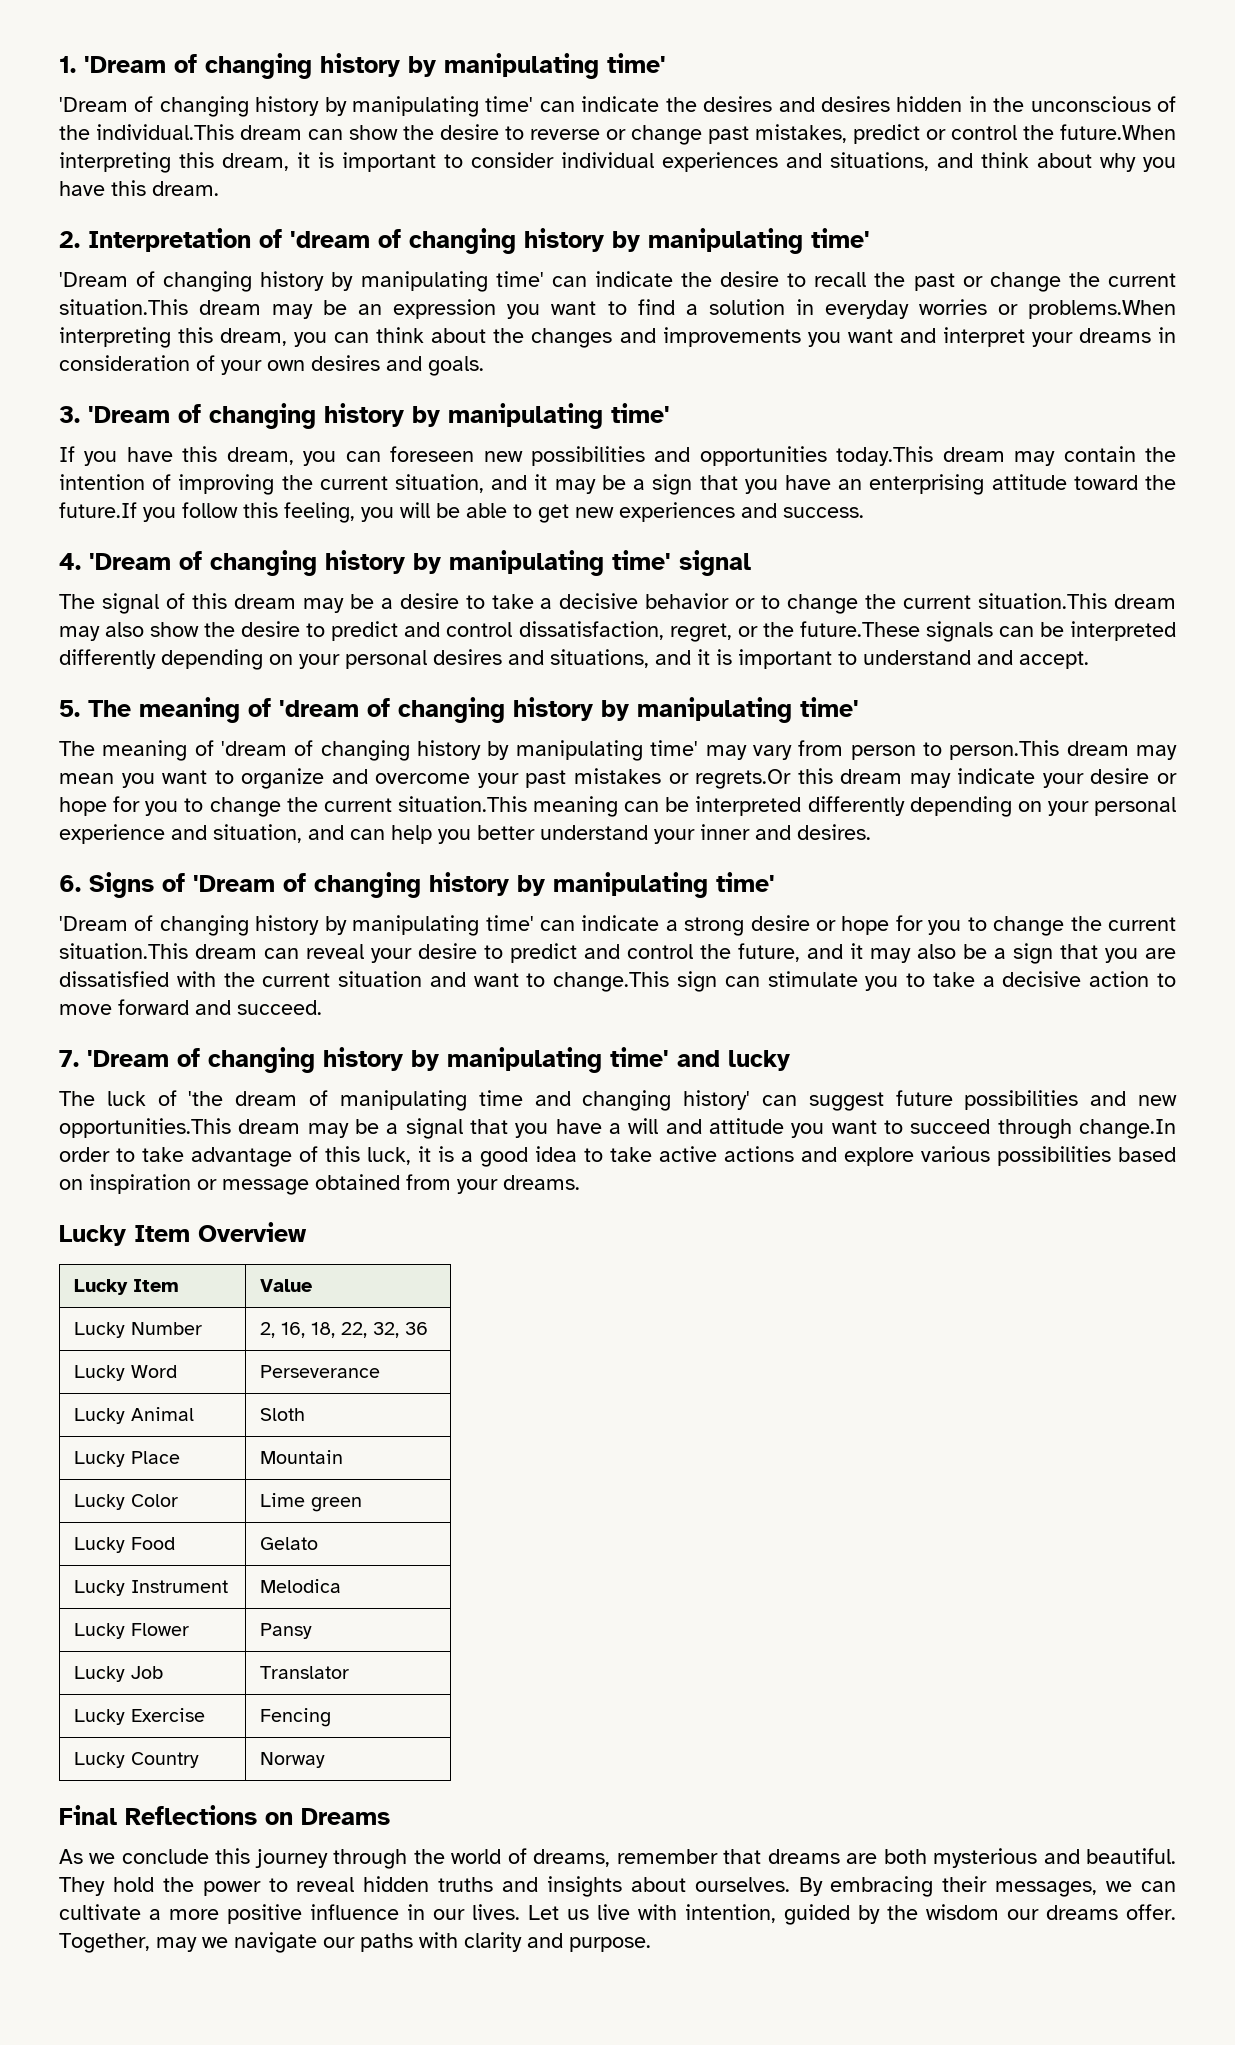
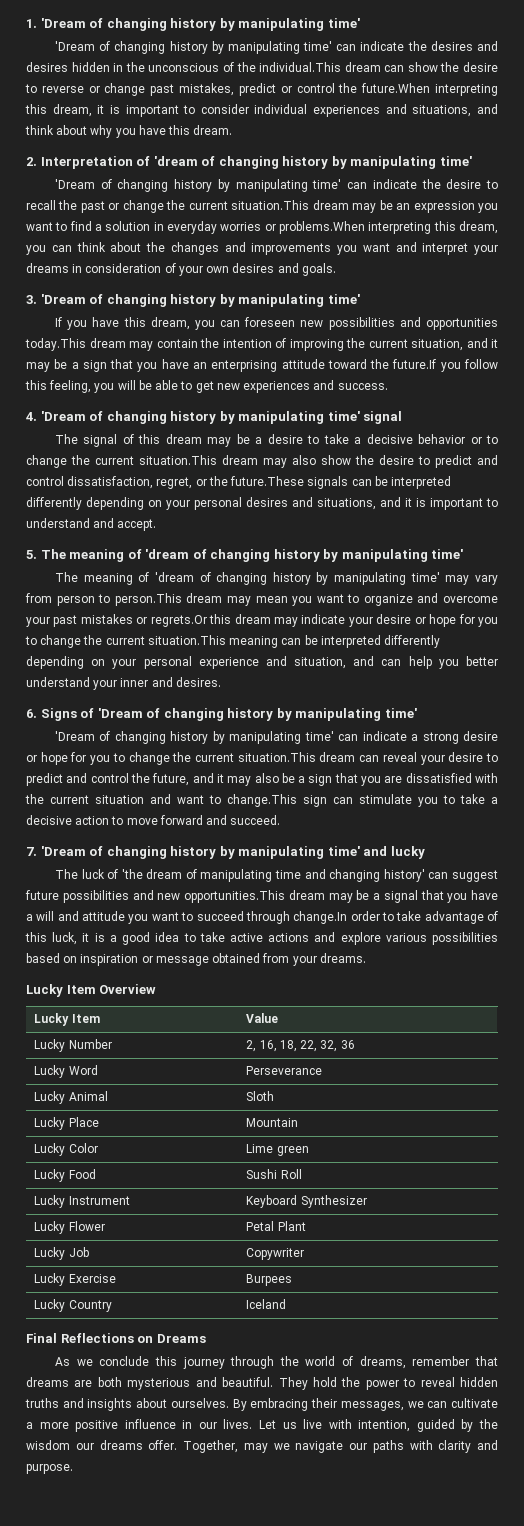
- Lucky Food | Gelato
+ Lucky Food | Sushi Roll
- Lucky Instrument | Melodica
+ Lucky Instrument | Keyboard Synthesizer
- Lucky Flower | Pansy
+ Lucky Flower | Petal Plant
- Lucky Job | Translator
+ Lucky Job | Copywriter
- Lucky Exercise | Fencing
+ Lucky Exercise | Burpees
- Lucky Country | Norway
+ Lucky Country | Iceland

